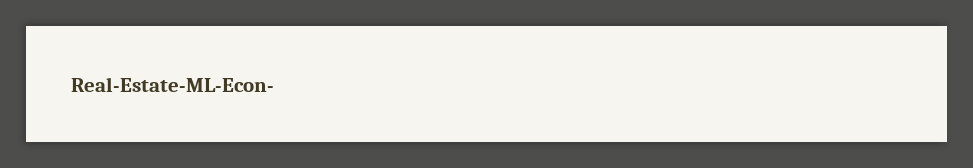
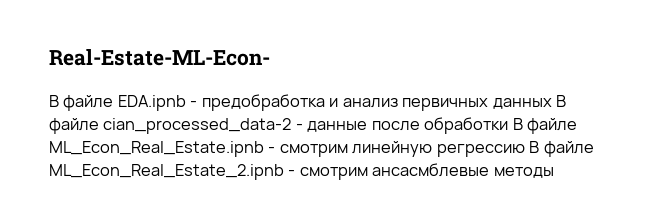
+ В файле EDA.ipnb - предобработка и анализ первичных данных В файле cian_processed_data-2 - данные после обработки В файле ML_Econ_Real_Estate.ipnb - смотрим линейную регрессию В файле ML_Econ_Real_Estate_2.ipnb - смотрим ансасмблевые методы

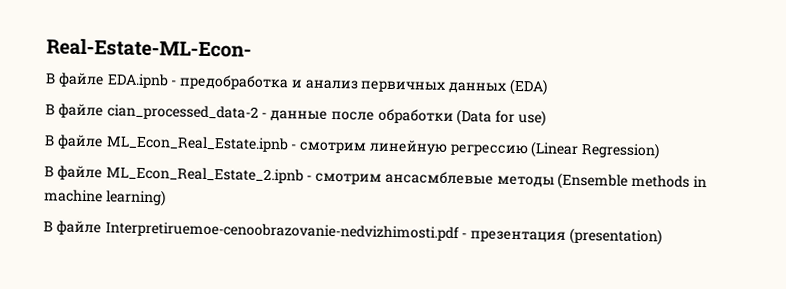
- В файле EDA.ipnb - предобработка и анализ первичных данных В файле cian_processed_data-2 - данные после обработки В файле ML_Econ_Real_Estate.ipnb - смотрим линейную регрессию В файле ML_Econ_Real_Estate_2.ipnb - смотрим ансасмблевые методы
+ В файле EDA.ipnb - предобработка и анализ первичных данных (EDA)
+ В файле cian_processed_data-2 - данные после обработки (Data for use)
+ В файле ML_Econ_Real_Estate.ipnb - смотрим линейную регрессию (Linear Regression)
+ В файле ML_Econ_Real_Estate_2.ipnb - смотрим ансасмблевые методы (Ensemble methods in machine learning)
+ В файле Interpretiruemoe-cenoobrazovanie-nedvizhimosti.pdf - презентация (presentation)

